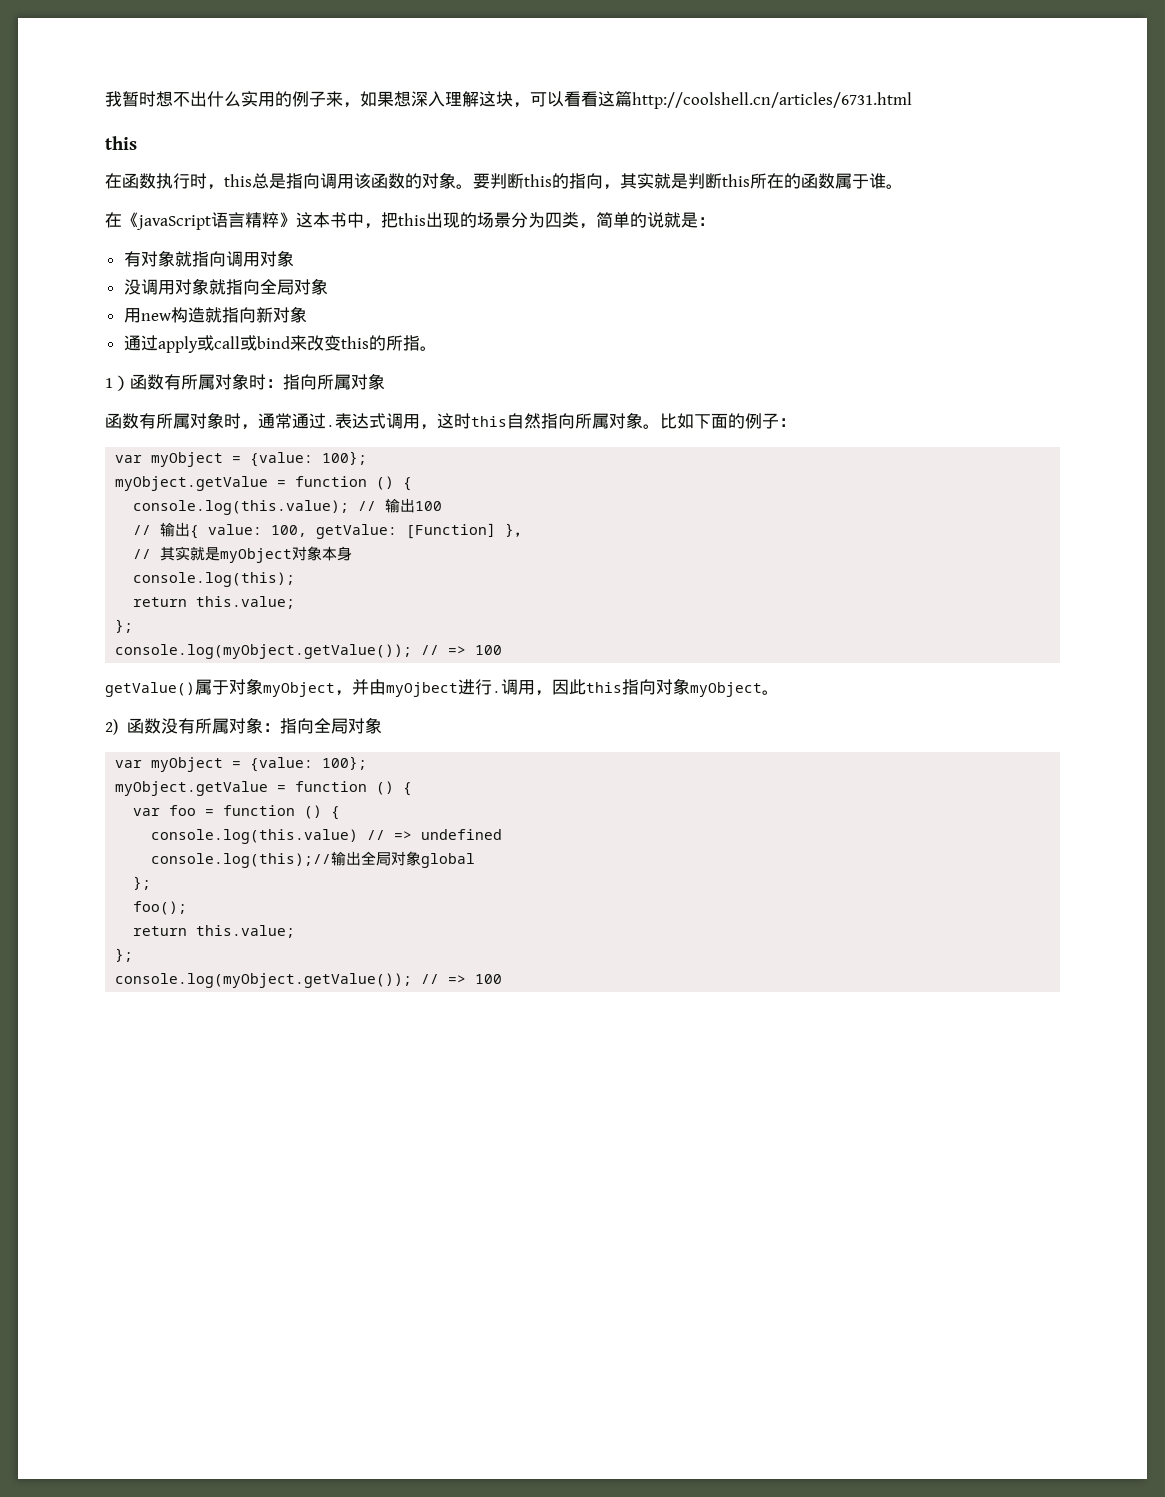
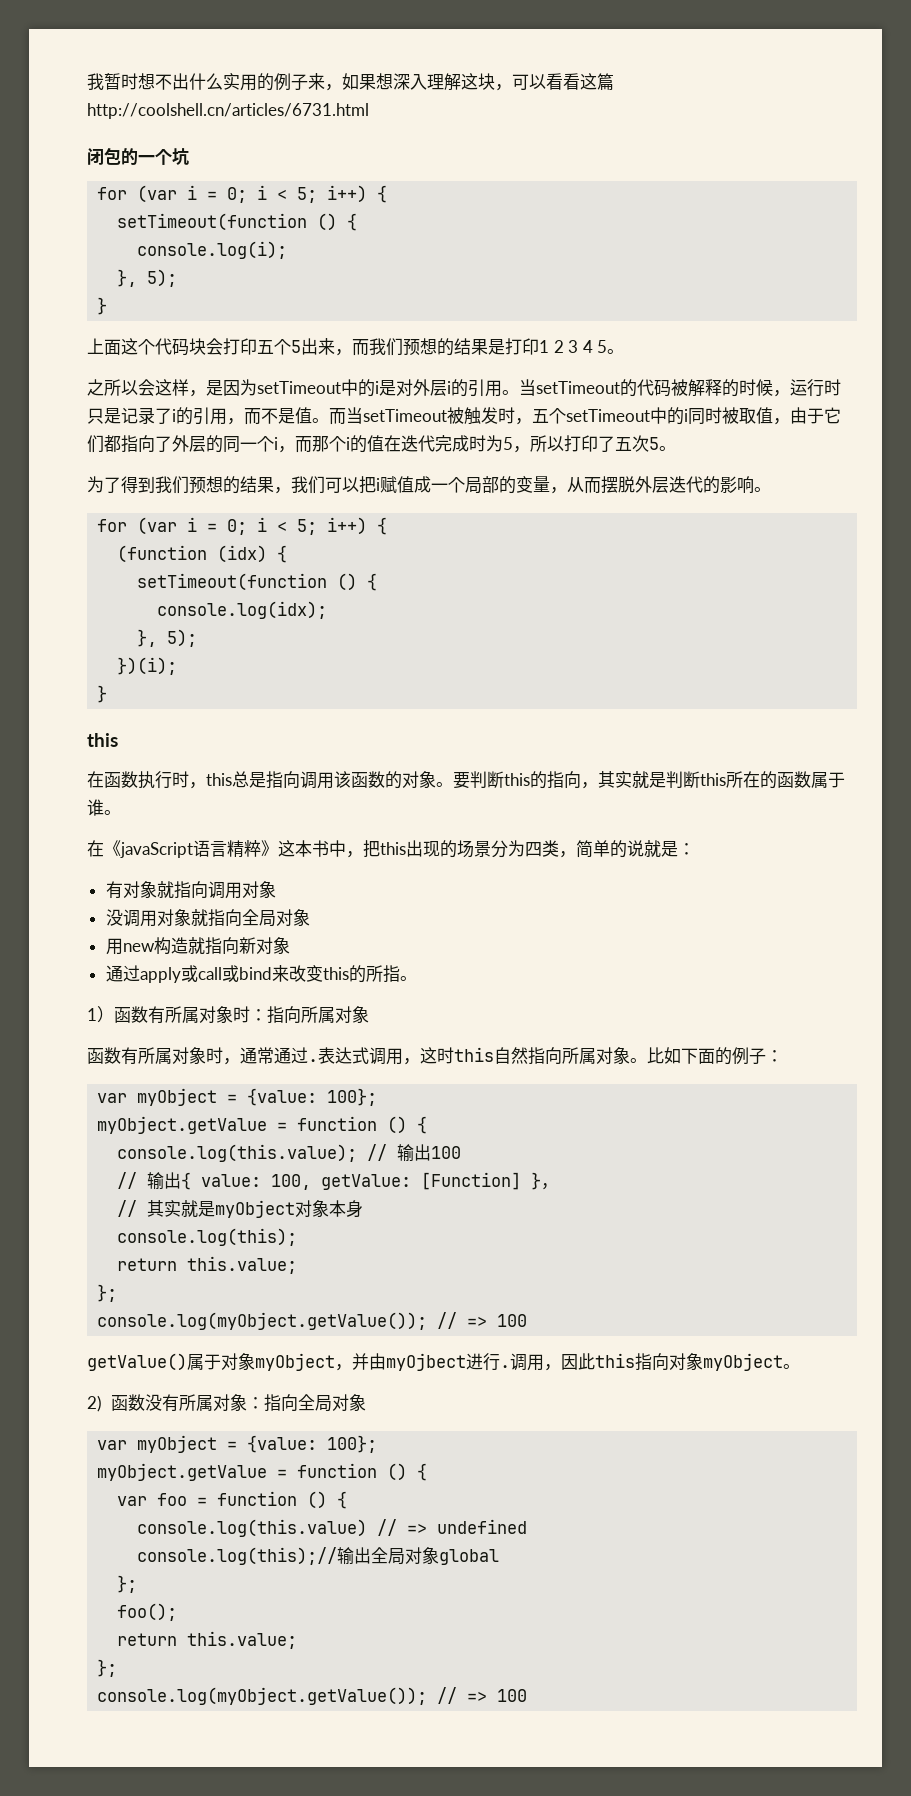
+ 闭包的一个坑
+ for (var i = 0; i < 5; i++) {
+ setTimeout(function () {
+ console.log(i);
+ }, 5);
+ }
+ 上面这个代码块会打印五个5出来，而我们预想的结果是打印1 2 3 4 5。
+ 之所以会这样，是因为setTimeout中的i是对外层i的引用。当setTimeout的代码被解释的时候，运行时只是记录了i的引用，而不是值。而当setTimeout被触发时，五个setTimeout中的i同时被取值，由于它们都指向了外层的同一个i，而那个i的值在迭代完成时为5，所以打印了五次5。
+ 为了得到我们预想的结果，我们可以把i赋值成一个局部的变量，从而摆脱外层迭代的影响。
+ for (var i = 0; i < 5; i++) {
+ (function (idx) {
+ setTimeout(function () {
+ console.log(idx);
+ }, 5);
+ })(i);
+ }

